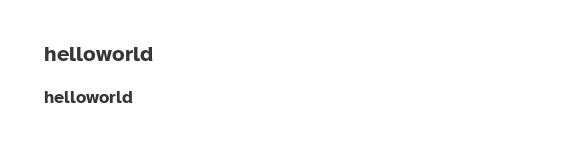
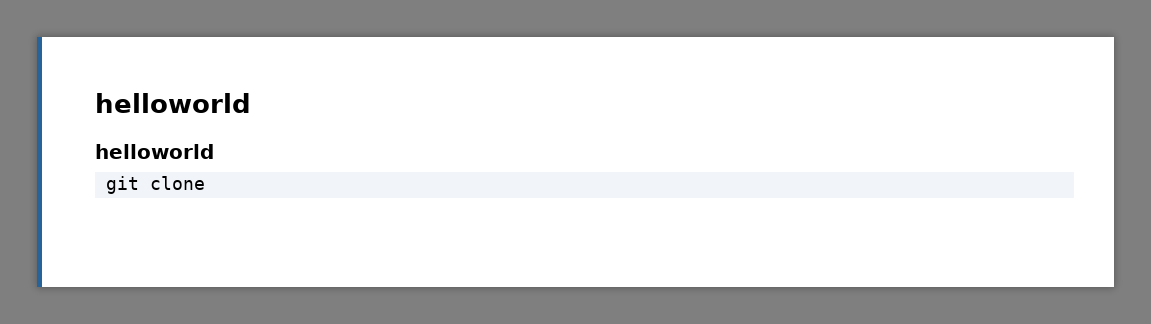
+ git clone

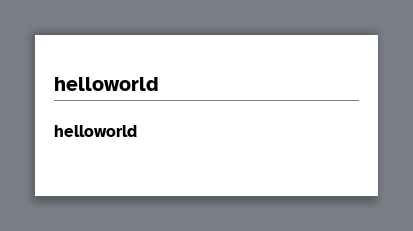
- git clone

